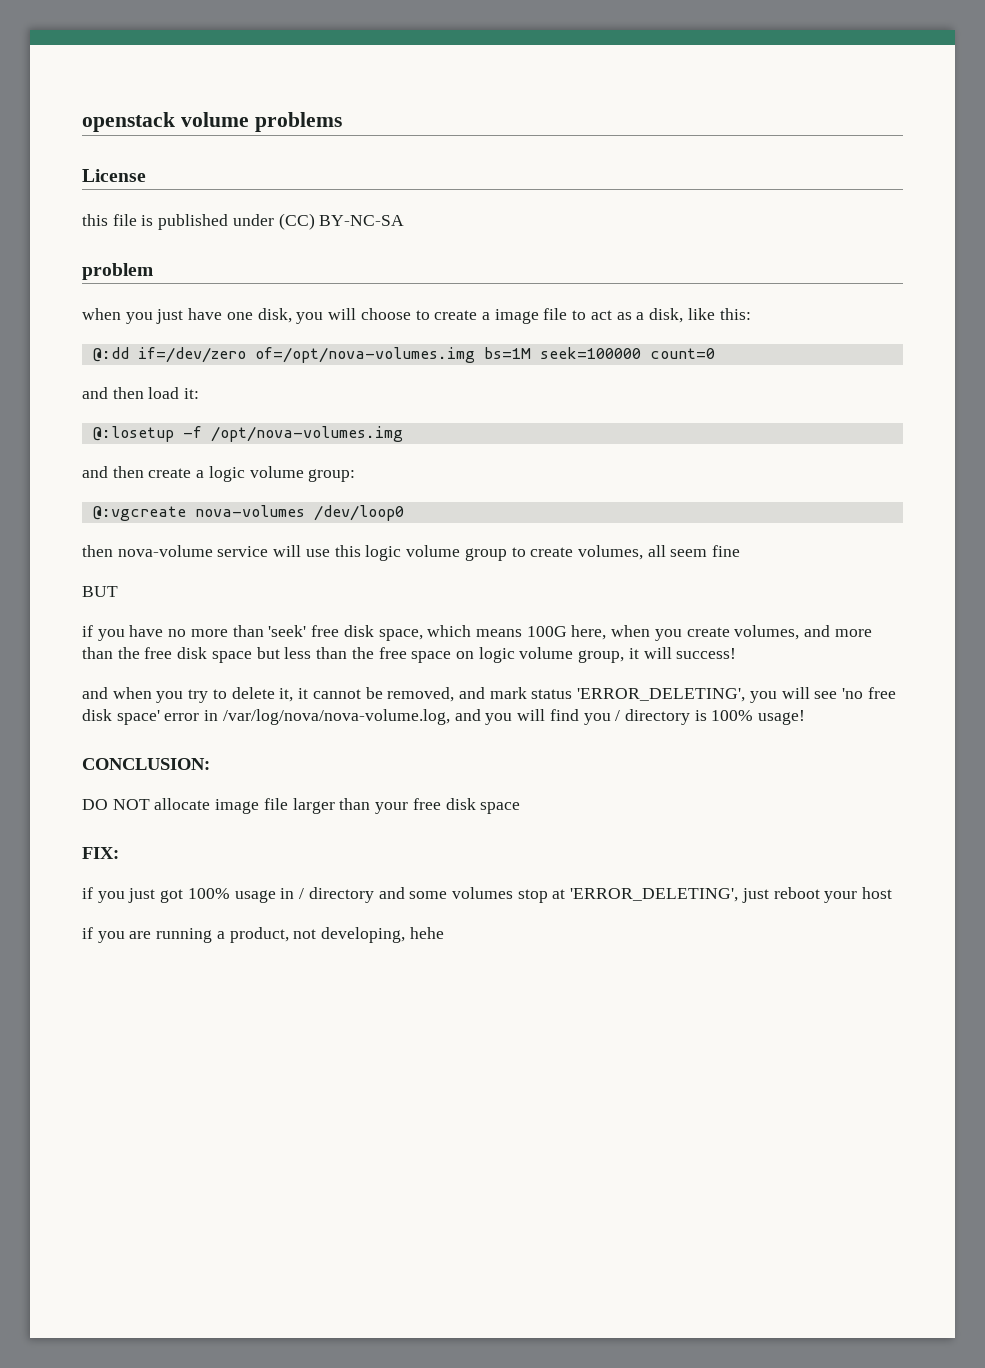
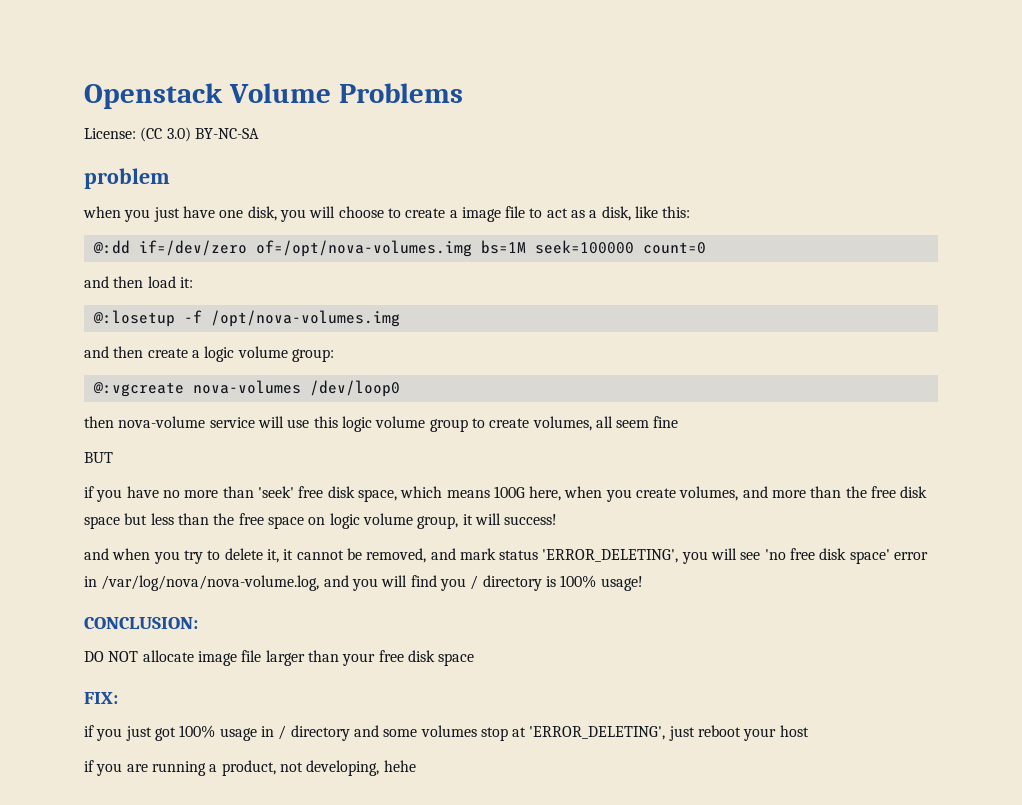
- openstack volume problems
- License
- this file is published under (CC) BY-NC-SA
+ Openstack Volume Problems
+ License: (CC 3.0) BY-NC-SA

